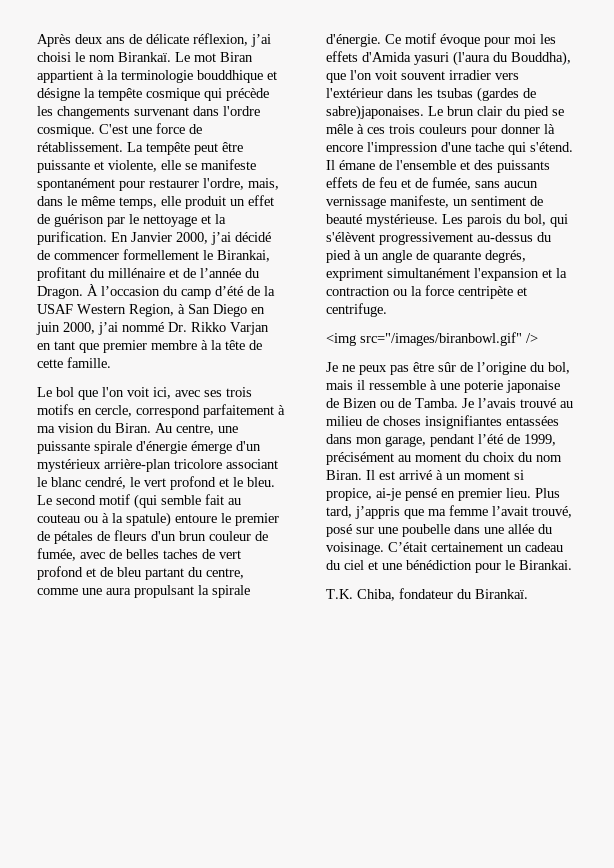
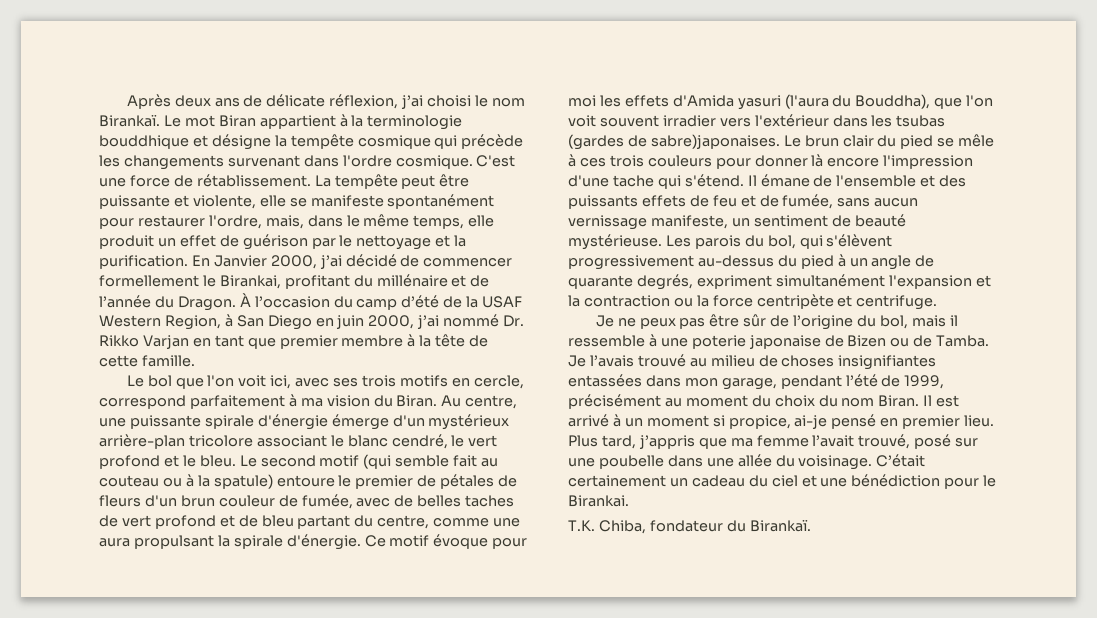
- <img src="/images/biranbowl.gif" />

